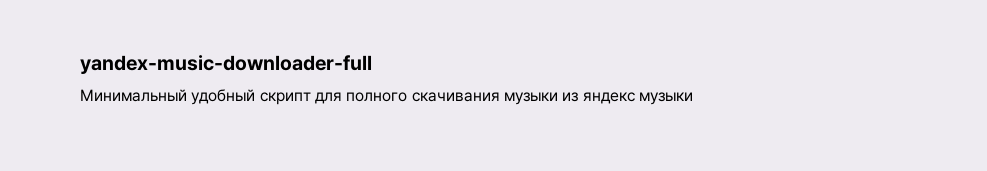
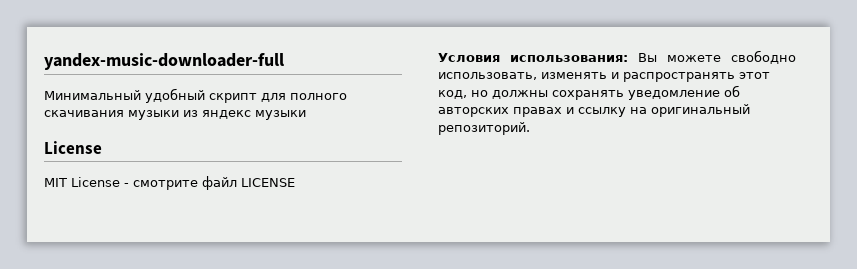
  Минимальный удобный скрипт для полного скачивания музыки из яндекс музыки
+ License
+ MIT License - смотрите файл LICENSE
+ Условия использования: Вы можете свободно использовать, изменять и распространять этот код, но должны сохранять уведомление об авторских правах и ссылку на оригинальный репозиторий.

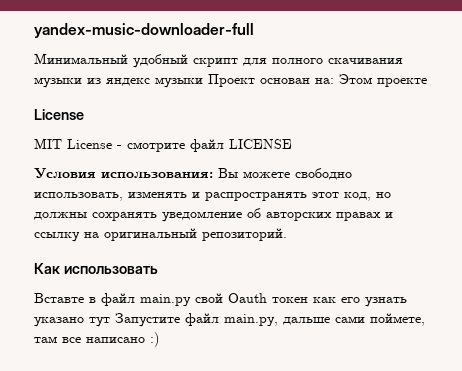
- Минимальный удобный скрипт для полного скачивания музыки из яндекс музыки
+ Минимальный удобный скрипт для полного скачивания музыки из яндекс музыки Проект основан на: Этом проекте
+ Как использовать
+ Вставте в файл main.py свой Oauth токен как его узнать указано тут Запустите файл main.py, дальше сами поймете, там все написано :)

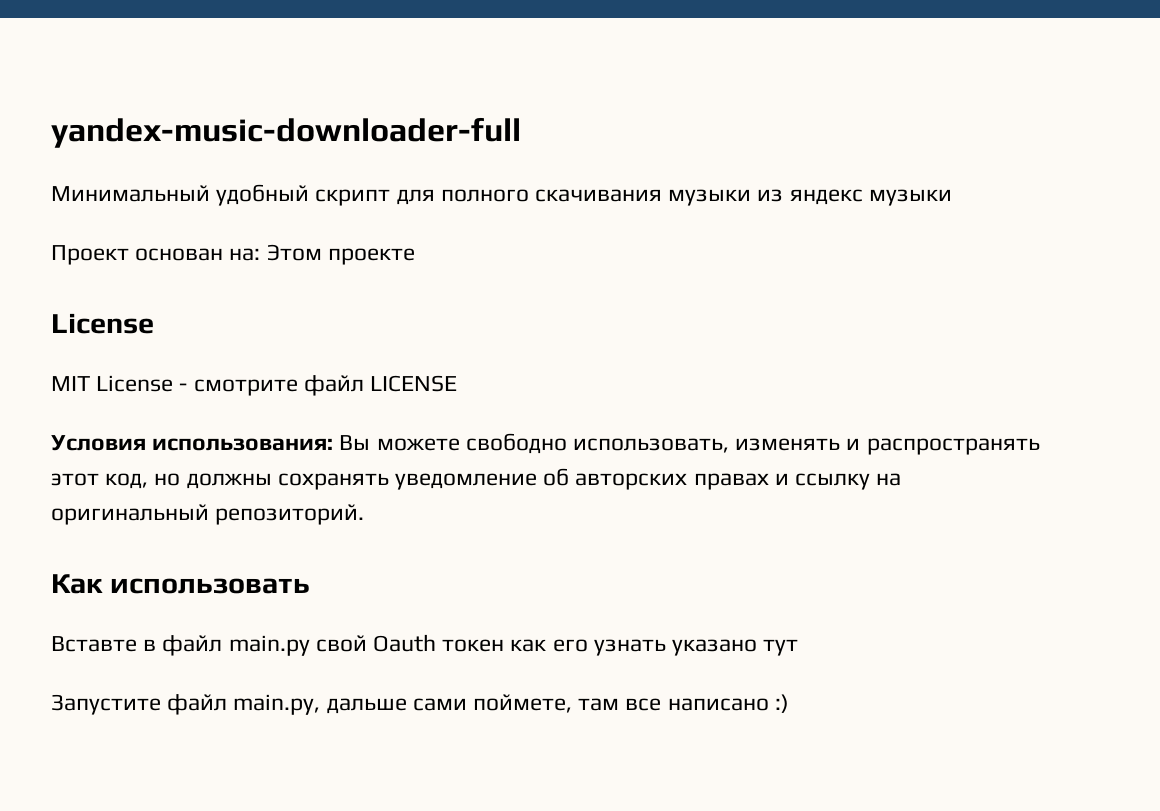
- Минимальный удобный скрипт для полного скачивания музыки из яндекс музыки Проект основан на: Этом проекте
+ Минимальный удобный скрипт для полного скачивания музыки из яндекс музыки
+ Проект основан на: Этом проекте
- Вставте в файл main.py свой Oauth токен как его узнать указано тут Запустите файл main.py, дальше сами поймете, там все написано :)
+ Вставте в файл main.py свой Oauth токен как его узнать указано тут
+ Запустите файл main.py, дальше сами поймете, там все написано :)

